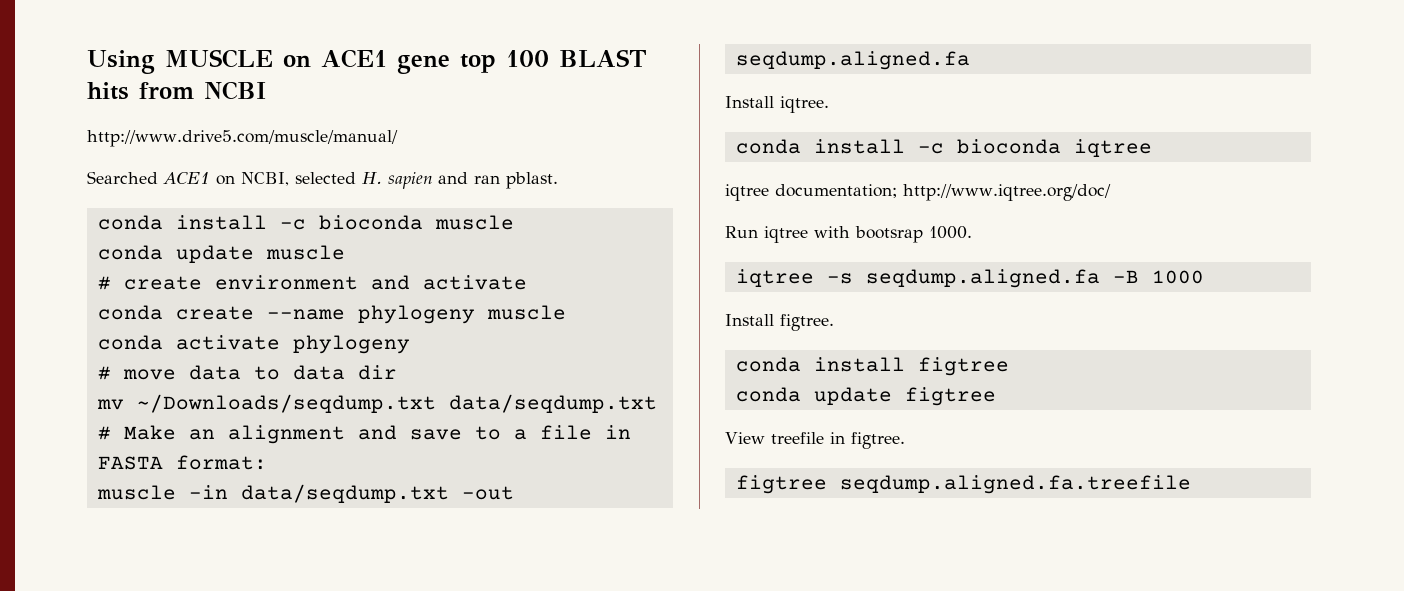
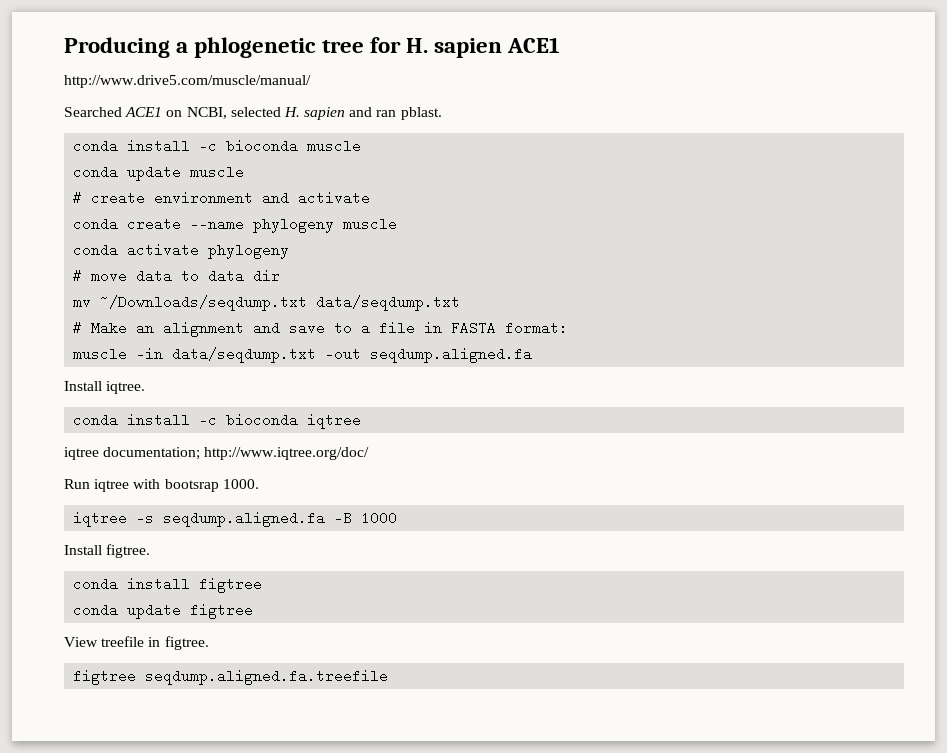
- Using MUSCLE on ACE1 gene top 100 BLAST hits from NCBI
+ Producing a phlogenetic tree for H. sapien ACE1

